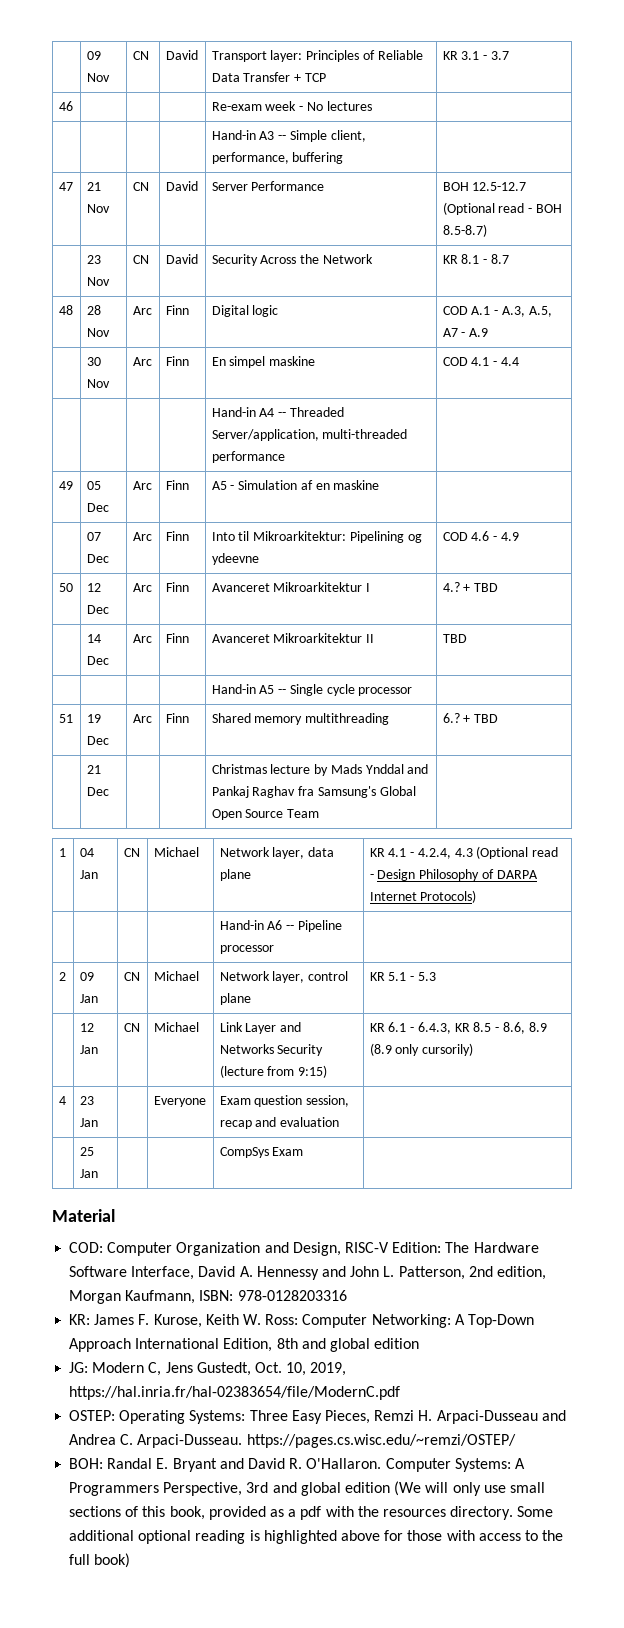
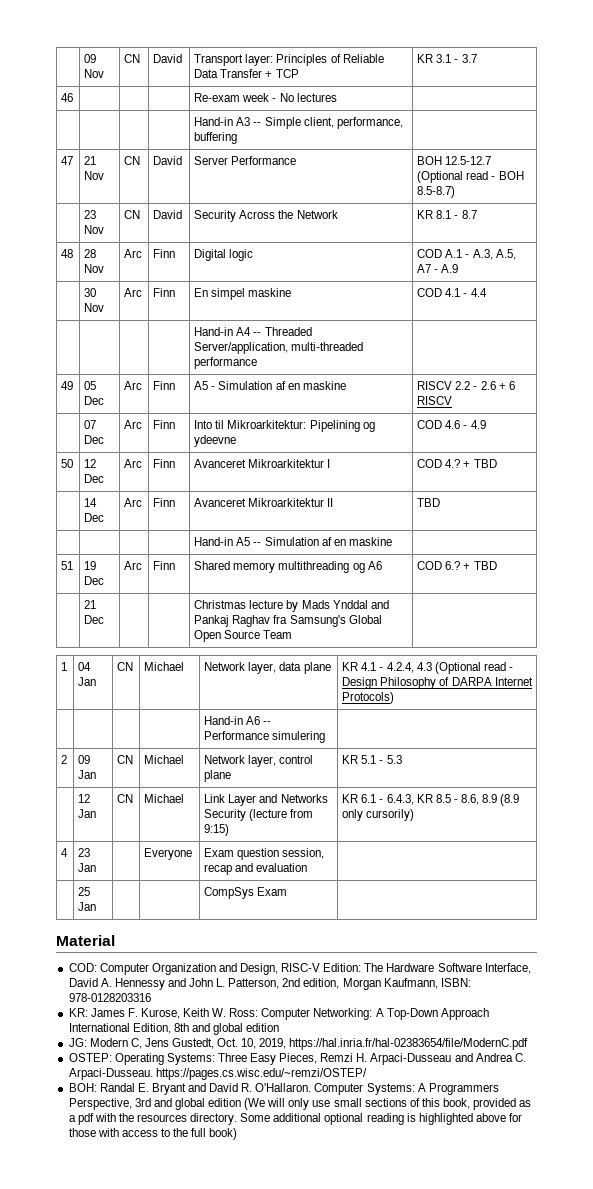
- 49 | 05 Dec | Arc | Finn | A5 - Simulation af en maskine |
+ 49 | 05 Dec | Arc | Finn | A5 - Simulation af en maskine | RISCV 2.2 - 2.6 + 6 RISCV
- 50 | 12 Dec | Arc | Finn | Avanceret Mikroarkitektur I | 4.? + TBD
+ 50 | 12 Dec | Arc | Finn | Avanceret Mikroarkitektur I | COD 4.? + TBD
- | | | | Hand-in A5 -- Single cycle processor |
+ | | | | Hand-in A5 -- Simulation af en maskine |
- 51 | 19 Dec | Arc | Finn | Shared memory multithreading | 6.? + TBD
+ 51 | 19 Dec | Arc | Finn | Shared memory multithreading og A6 | COD 6.? + TBD
- | | | | Hand-in A6 -- Pipeline processor |
+ | | | | Hand-in A6 -- Performance simulering |

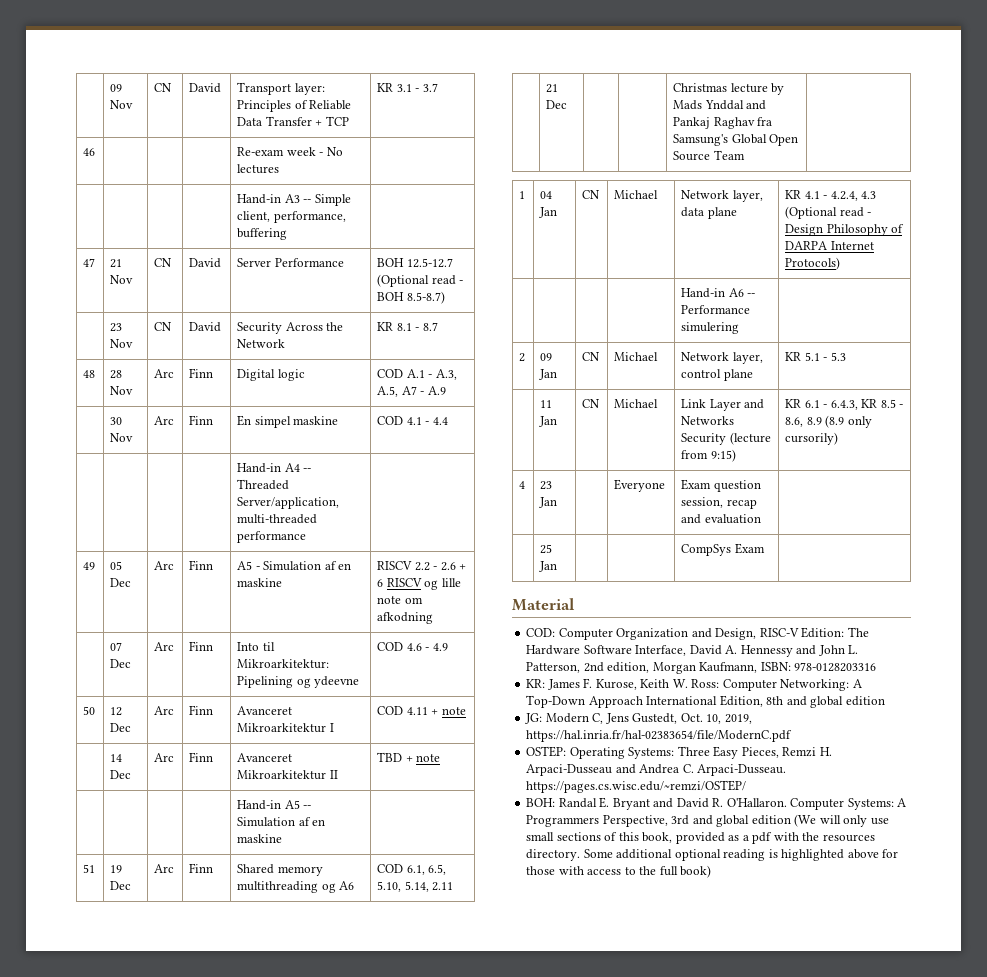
- 49 | 05 Dec | Arc | Finn | A5 - Simulation af en maskine | RISCV 2.2 - 2.6 + 6 RISCV
+ 49 | 05 Dec | Arc | Finn | A5 - Simulation af en maskine | RISCV 2.2 - 2.6 + 6 RISCV og lille note om afkodning
- 50 | 12 Dec | Arc | Finn | Avanceret Mikroarkitektur I | COD 4.? + TBD
+ 50 | 12 Dec | Arc | Finn | Avanceret Mikroarkitektur I | COD 4.11 + note
- | 14 Dec | Arc | Finn | Avanceret Mikroarkitektur II | TBD
+ | 14 Dec | Arc | Finn | Avanceret Mikroarkitektur II | TBD + note
- 51 | 19 Dec | Arc | Finn | Shared memory multithreading og A6 | COD 6.? + TBD
+ 51 | 19 Dec | Arc | Finn | Shared memory multithreading og A6 | COD 6.1, 6.5, 5.10, 5.14, 2.11
- | 12 Jan | CN | Michael | Link Layer and Networks Security (lecture from 9:15) | KR 6.1 - 6.4.3, KR 8.5 - 8.6, 8.9 (8.9 only cursorily)
+ | 11 Jan | CN | Michael | Link Layer and Networks Security (lecture from 9:15) | KR 6.1 - 6.4.3, KR 8.5 - 8.6, 8.9 (8.9 only cursorily)

